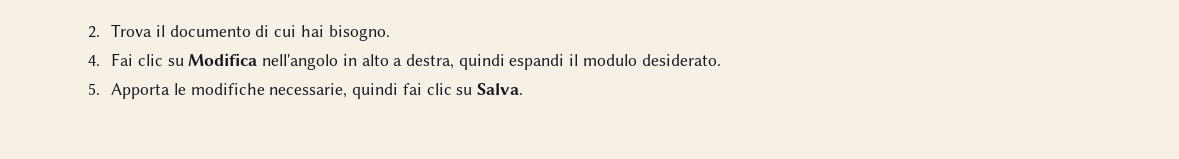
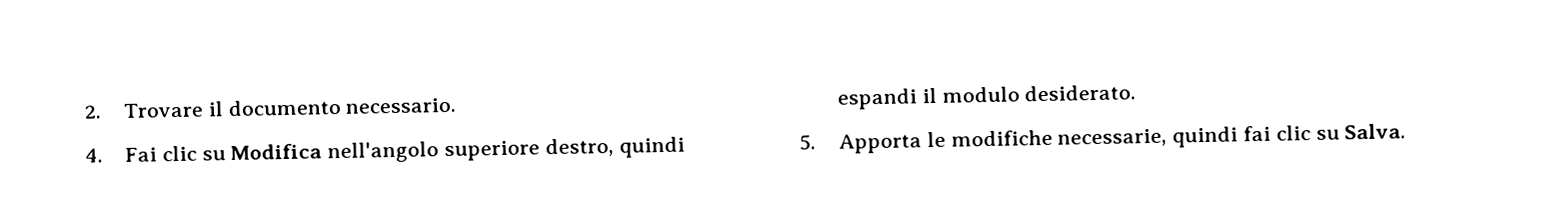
- 2. Trova il documento di cui hai bisogno.
+ 2. Trovare il documento necessario.
- 4. Fai clic su Modifica nell'angolo in alto a destra, quindi espandi il modulo desiderato.
+ 4. Fai clic su Modifica nell'angolo superiore destro, quindi espandi il modulo desiderato.

